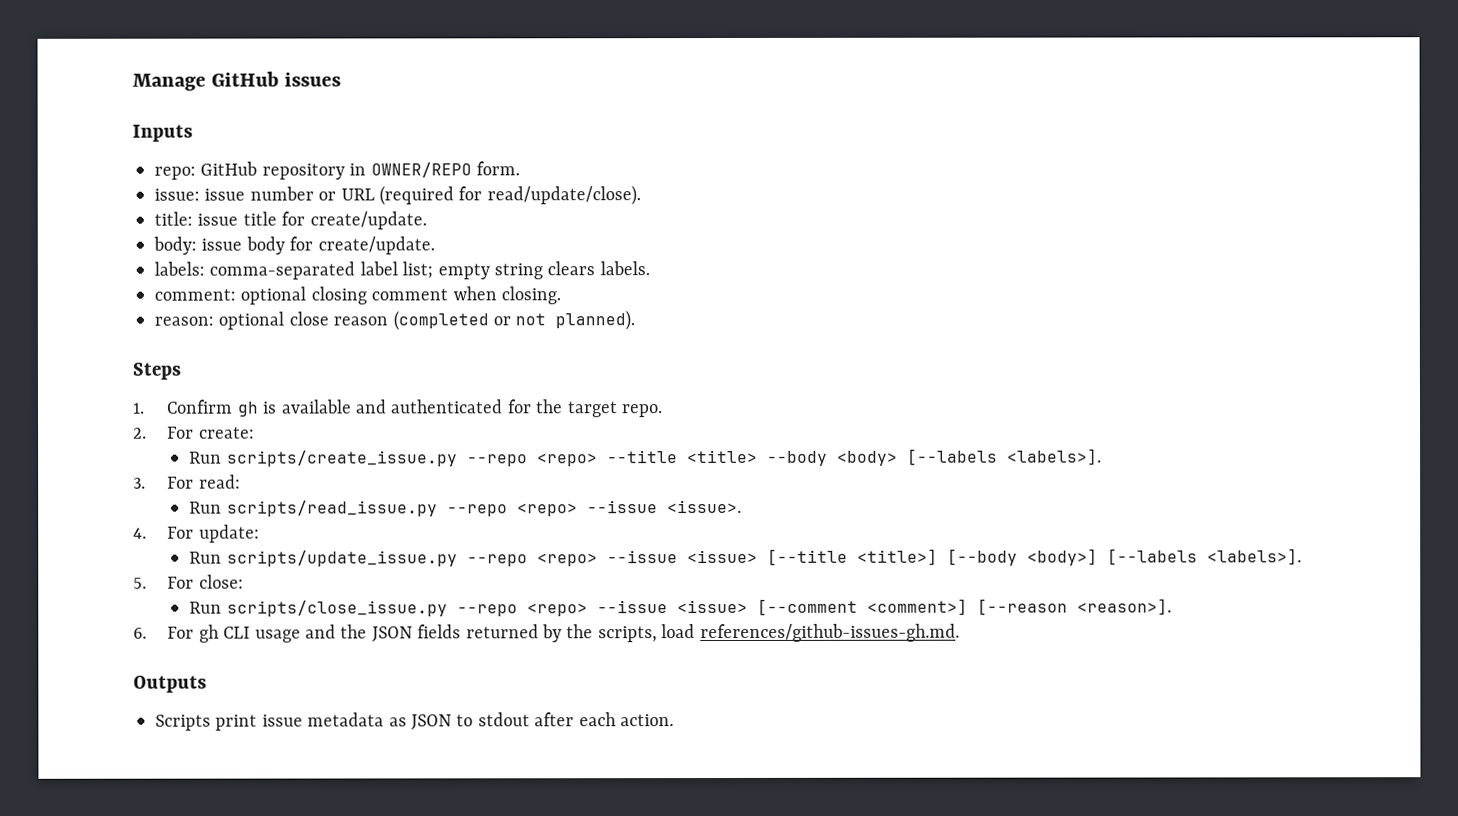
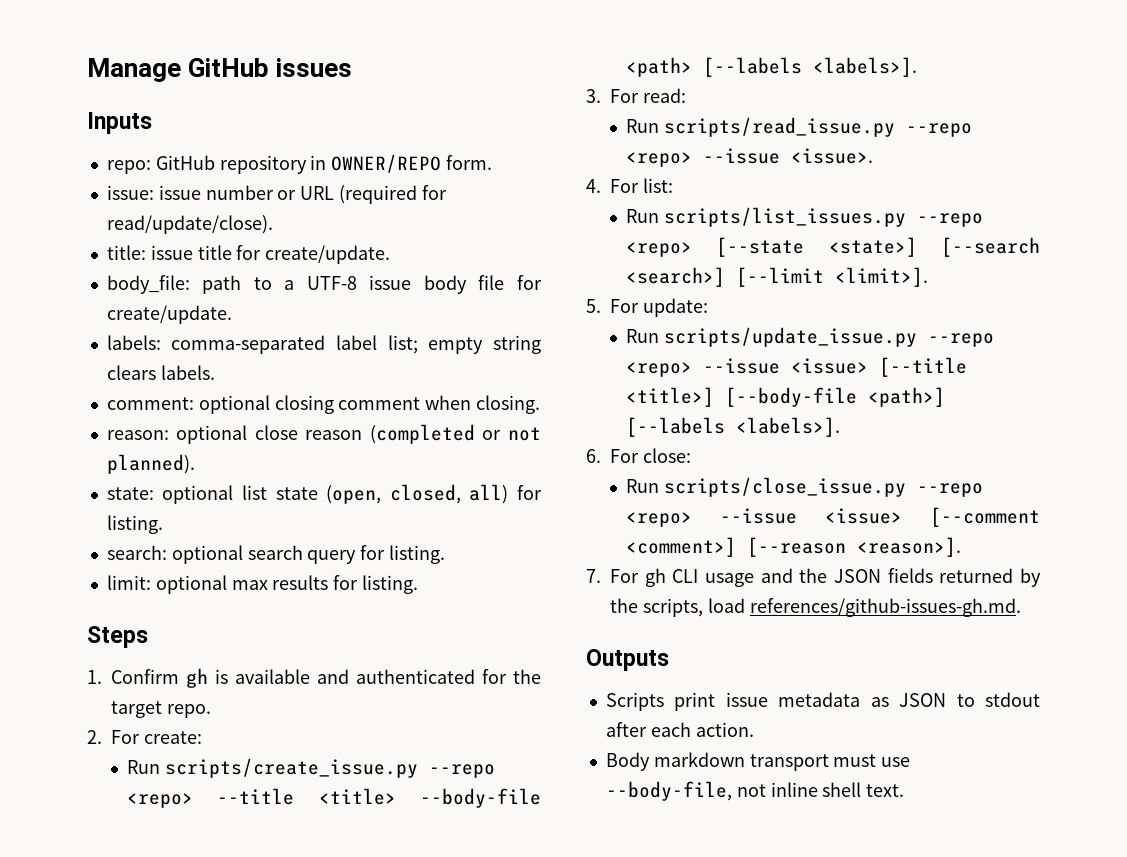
- body: issue body for create/update.
+ body_file: path to a UTF-8 issue body file for create/update.
+ state: optional list state (open, closed, all) for listing.
+ search: optional search query for listing.
+ limit: optional max results for listing.
- Run scripts/create_issue.py --repo <repo> --title <title> --body <body> [--labels <labels>].
+ Run scripts/create_issue.py --repo <repo> --title <title> --body-file <path> [--labels <labels>].
- 4. For update:
+ 4. For list:
+ Run scripts/list_issues.py --repo <repo> [--state <state>] [--search <search>] [--limit <limit>].
+ 5. For update:
- Run scripts/update_issue.py --repo <repo> --issue <issue> [--title <title>] [--body <body>] [--labels <labels>].
- 5. For close:
+ Run scripts/update_issue.py --repo <repo> --issue <issue> [--title <title>] [--body-file <path>] [--labels <labels>].
+ 6. For close:
- 6. For gh CLI usage and the JSON fields returned by the scripts, load references/github-issues-gh.md.
+ 7. For gh CLI usage and the JSON fields returned by the scripts, load references/github-issues-gh.md.
+ Body markdown transport must use --body-file, not inline shell text.

